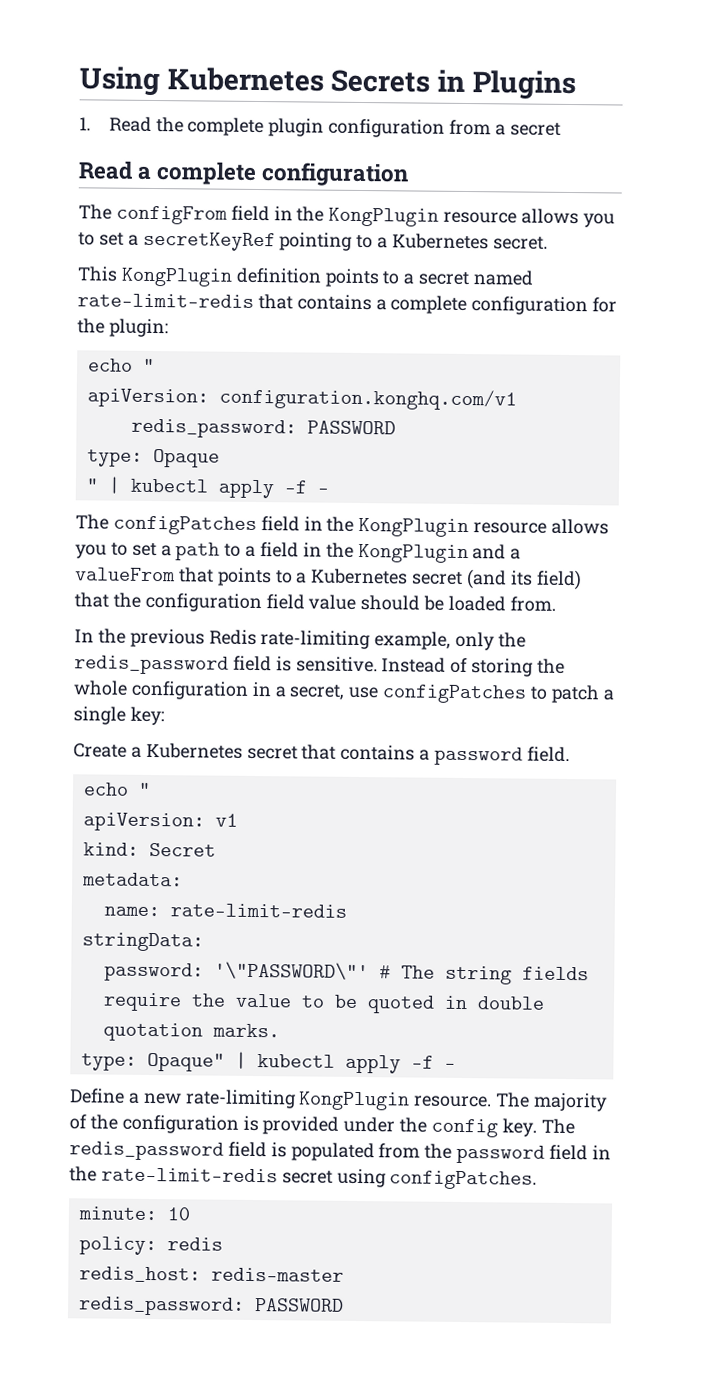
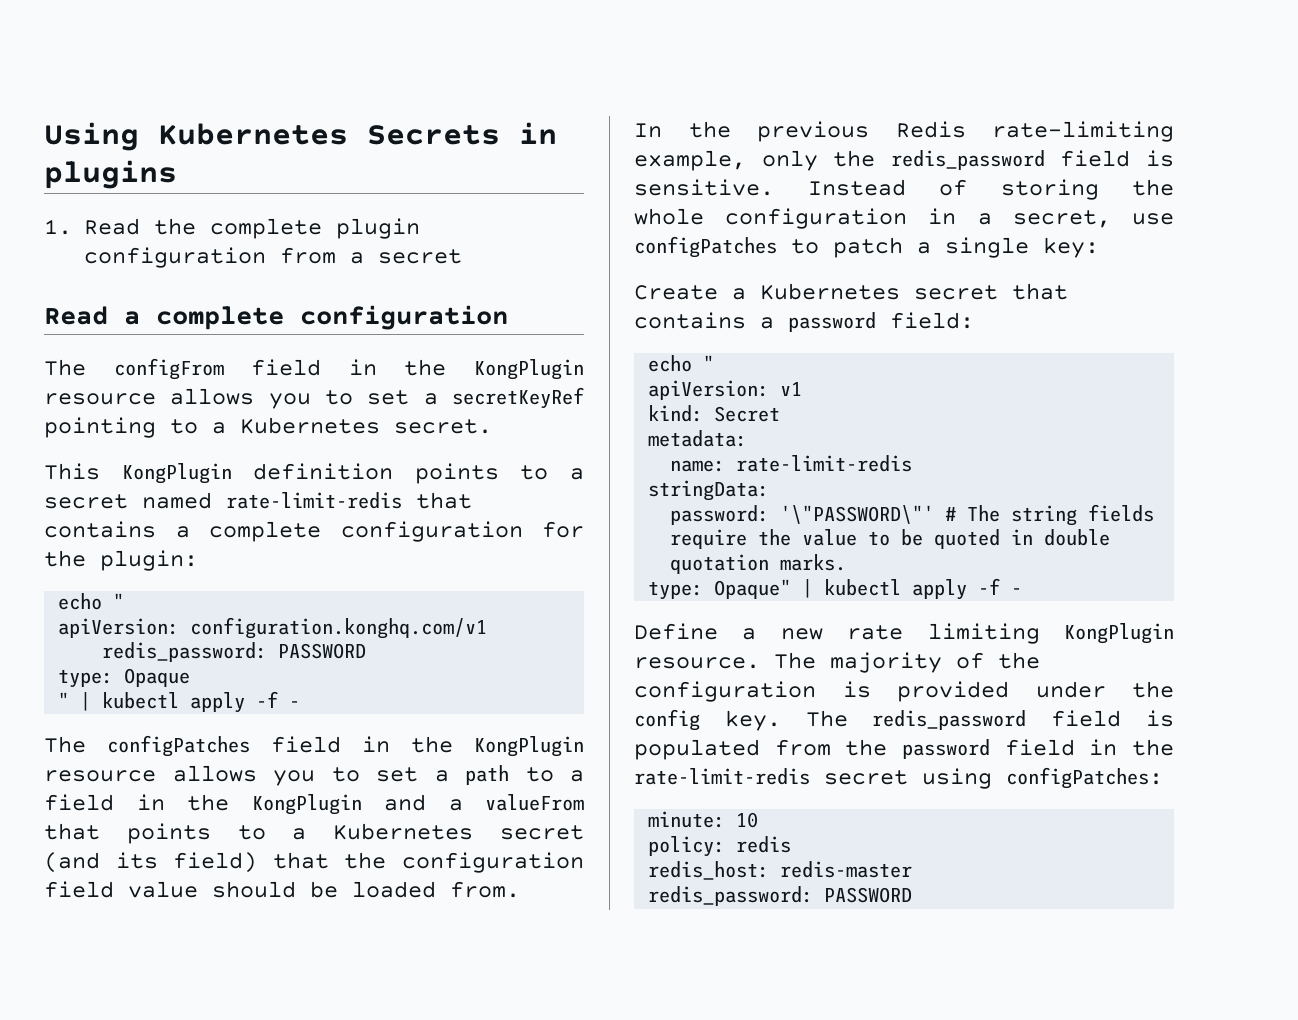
- Using Kubernetes Secrets in Plugins
+ Using Kubernetes Secrets in plugins
- Create a Kubernetes secret that contains a password field.
+ Create a Kubernetes secret that contains a password field:
- Define a new rate-limiting KongPlugin resource.
+ Define a new rate limiting KongPlugin resource.
- The redis_password field is populated from the password field in the rate-limit-redis secret using configPatches.
+ The redis_password field is populated from the password field in the rate-limit-redis secret using configPatches:

